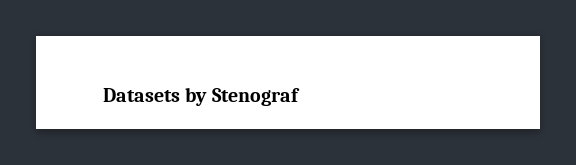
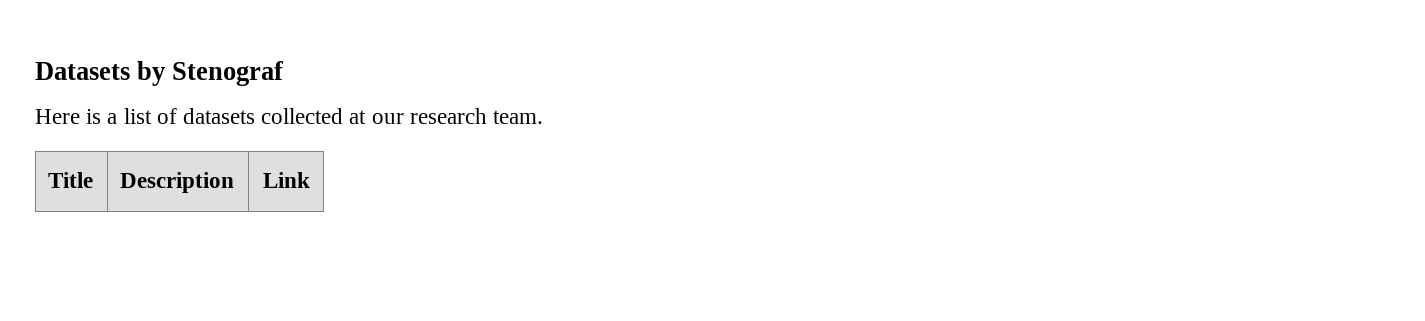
+ Here is a list of datasets collected at our research team.
+ Title | Description | Link

